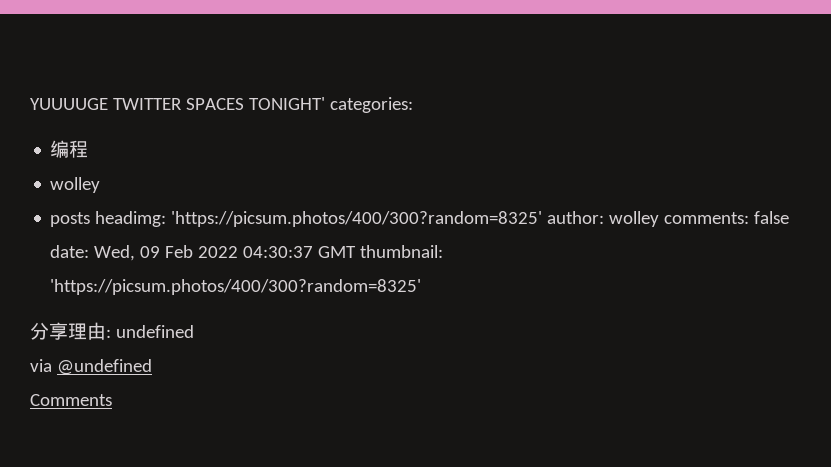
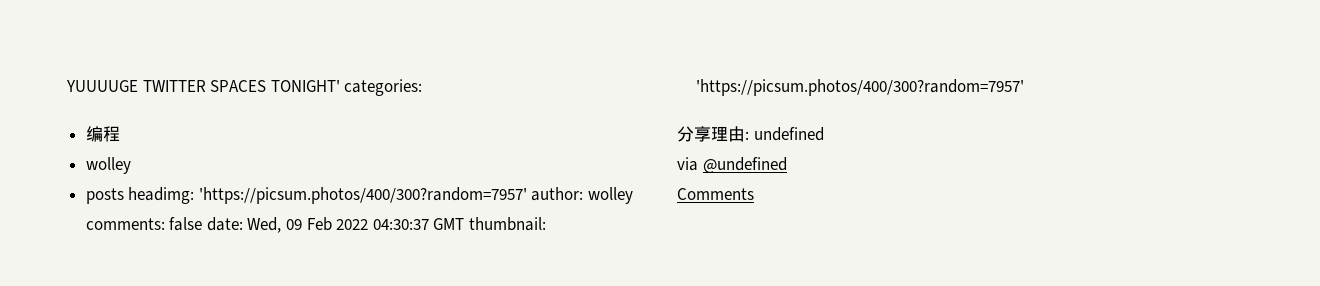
- posts headimg: 'https://picsum.photos/400/300?random=8325' author: wolley comments: false date: Wed, 09 Feb 2022 04:30:37 GMT thumbnail: 'https://picsum.photos/400/300?random=8325'
+ posts headimg: 'https://picsum.photos/400/300?random=7957' author: wolley comments: false date: Wed, 09 Feb 2022 04:30:37 GMT thumbnail: 'https://picsum.photos/400/300?random=7957'

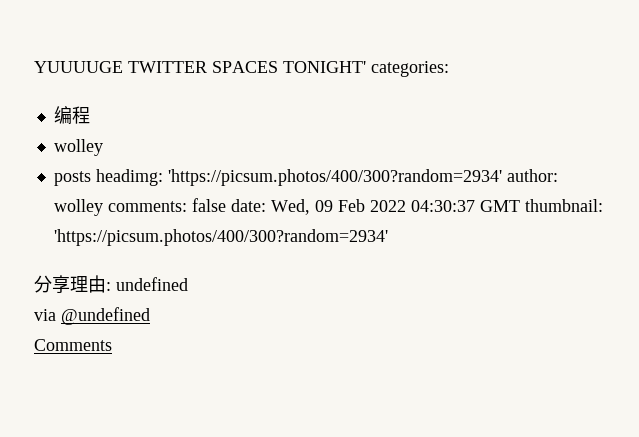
- posts headimg: 'https://picsum.photos/400/300?random=7957' author: wolley comments: false date: Wed, 09 Feb 2022 04:30:37 GMT thumbnail: 'https://picsum.photos/400/300?random=7957'
+ posts headimg: 'https://picsum.photos/400/300?random=2934' author: wolley comments: false date: Wed, 09 Feb 2022 04:30:37 GMT thumbnail: 'https://picsum.photos/400/300?random=2934'

